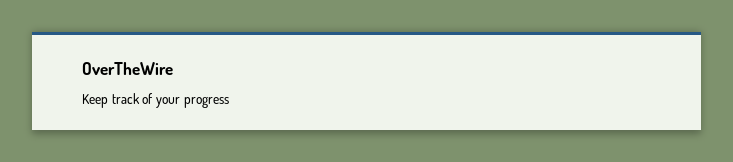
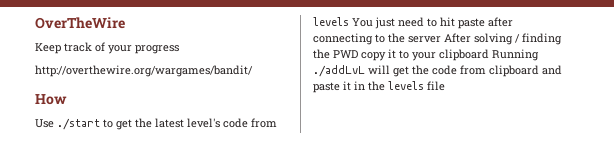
+ http://overthewire.org/wargames/bandit/
+ How
+ Use ./start to get the latest level's code from levels You just need to hit paste after connecting to the server After solving / finding the PWD copy it to your clipboard Running ./addLvL will get the code from clipboard and paste it in the levels file

